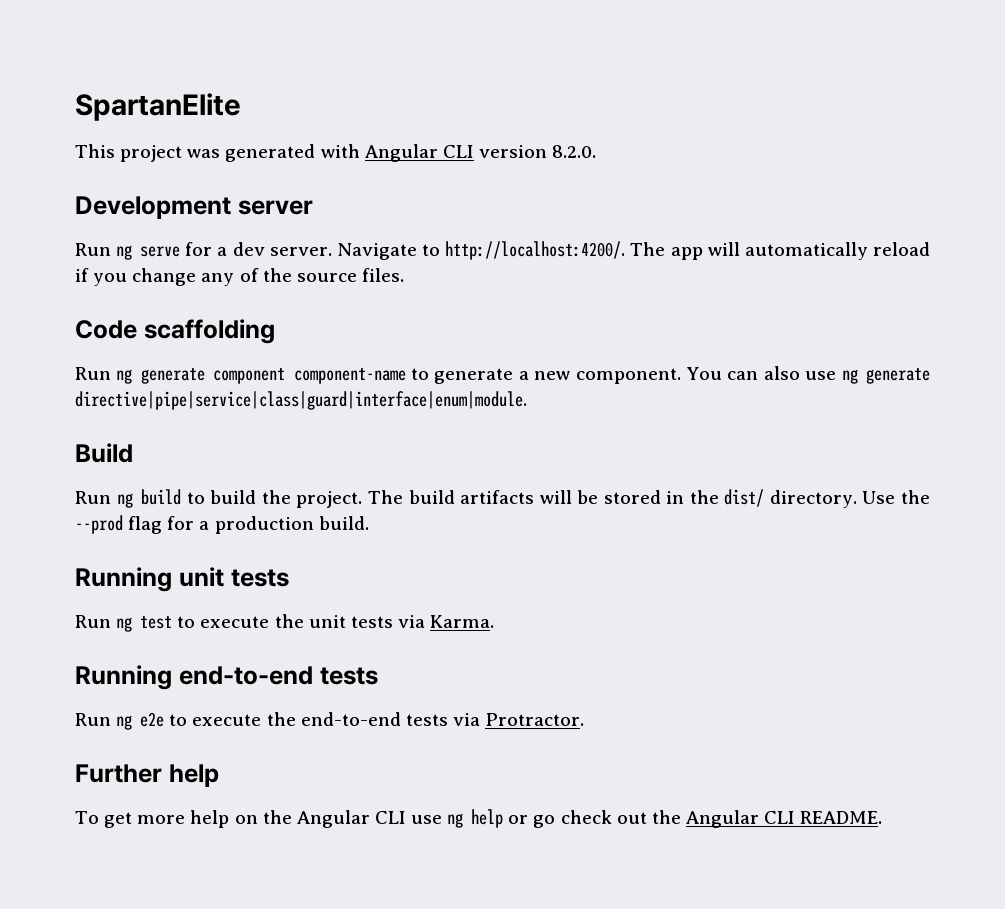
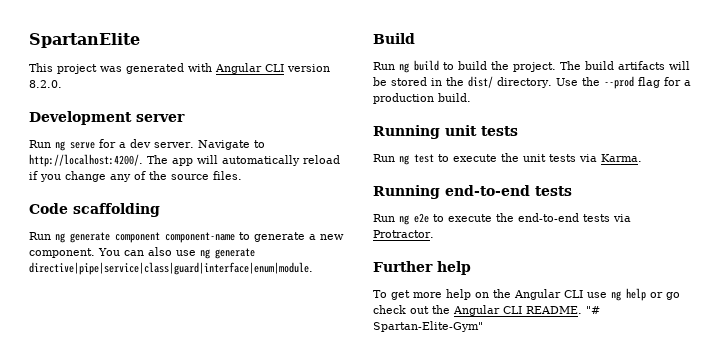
+ "# Spartan-Elite-Gym"

